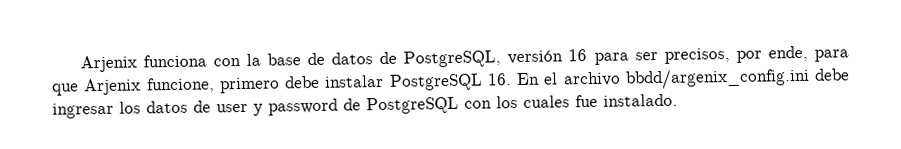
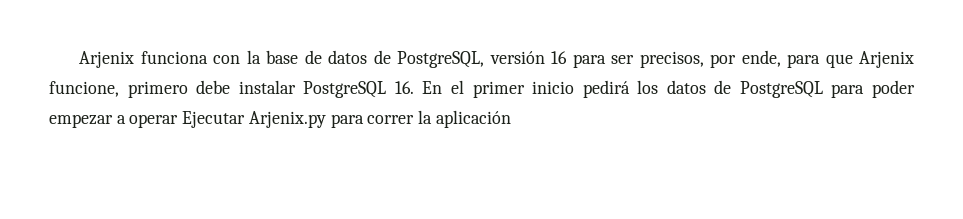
- Arjenix funciona con la base de datos de PostgreSQL, versión 16 para ser precisos, por ende, para que Arjenix funcione, primero debe instalar PostgreSQL 16. En el archivo bbdd/argenix_config.ini debe ingresar los datos de user y password de PostgreSQL con los cuales fue instalado.
+ Arjenix funciona con la base de datos de PostgreSQL, versión 16 para ser precisos, por ende, para que Arjenix funcione, primero debe instalar PostgreSQL 16. En el primer inicio pedirá los datos de PostgreSQL para poder empezar a operar Ejecutar Arjenix.py para correr la aplicación

